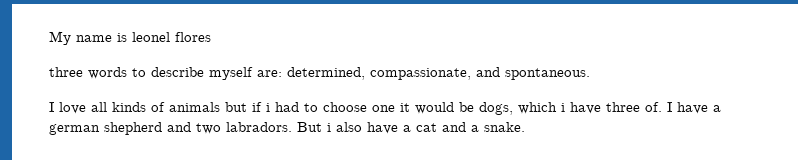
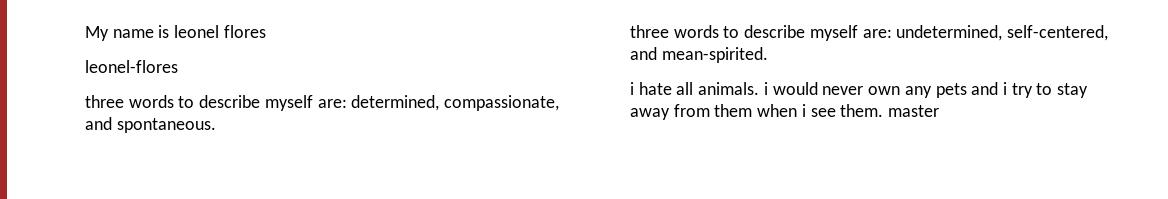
+ leonel-flores
- I love all kinds of animals but if i had to choose one it would be dogs, which i have three of. I have a german shepherd and two labradors. But i also have a cat and a snake.
+ three words to describe myself are: undetermined, self-centered, and mean-spirited.
+ i hate all animals. i would never own any pets and i try to stay away from them when i see them. master

